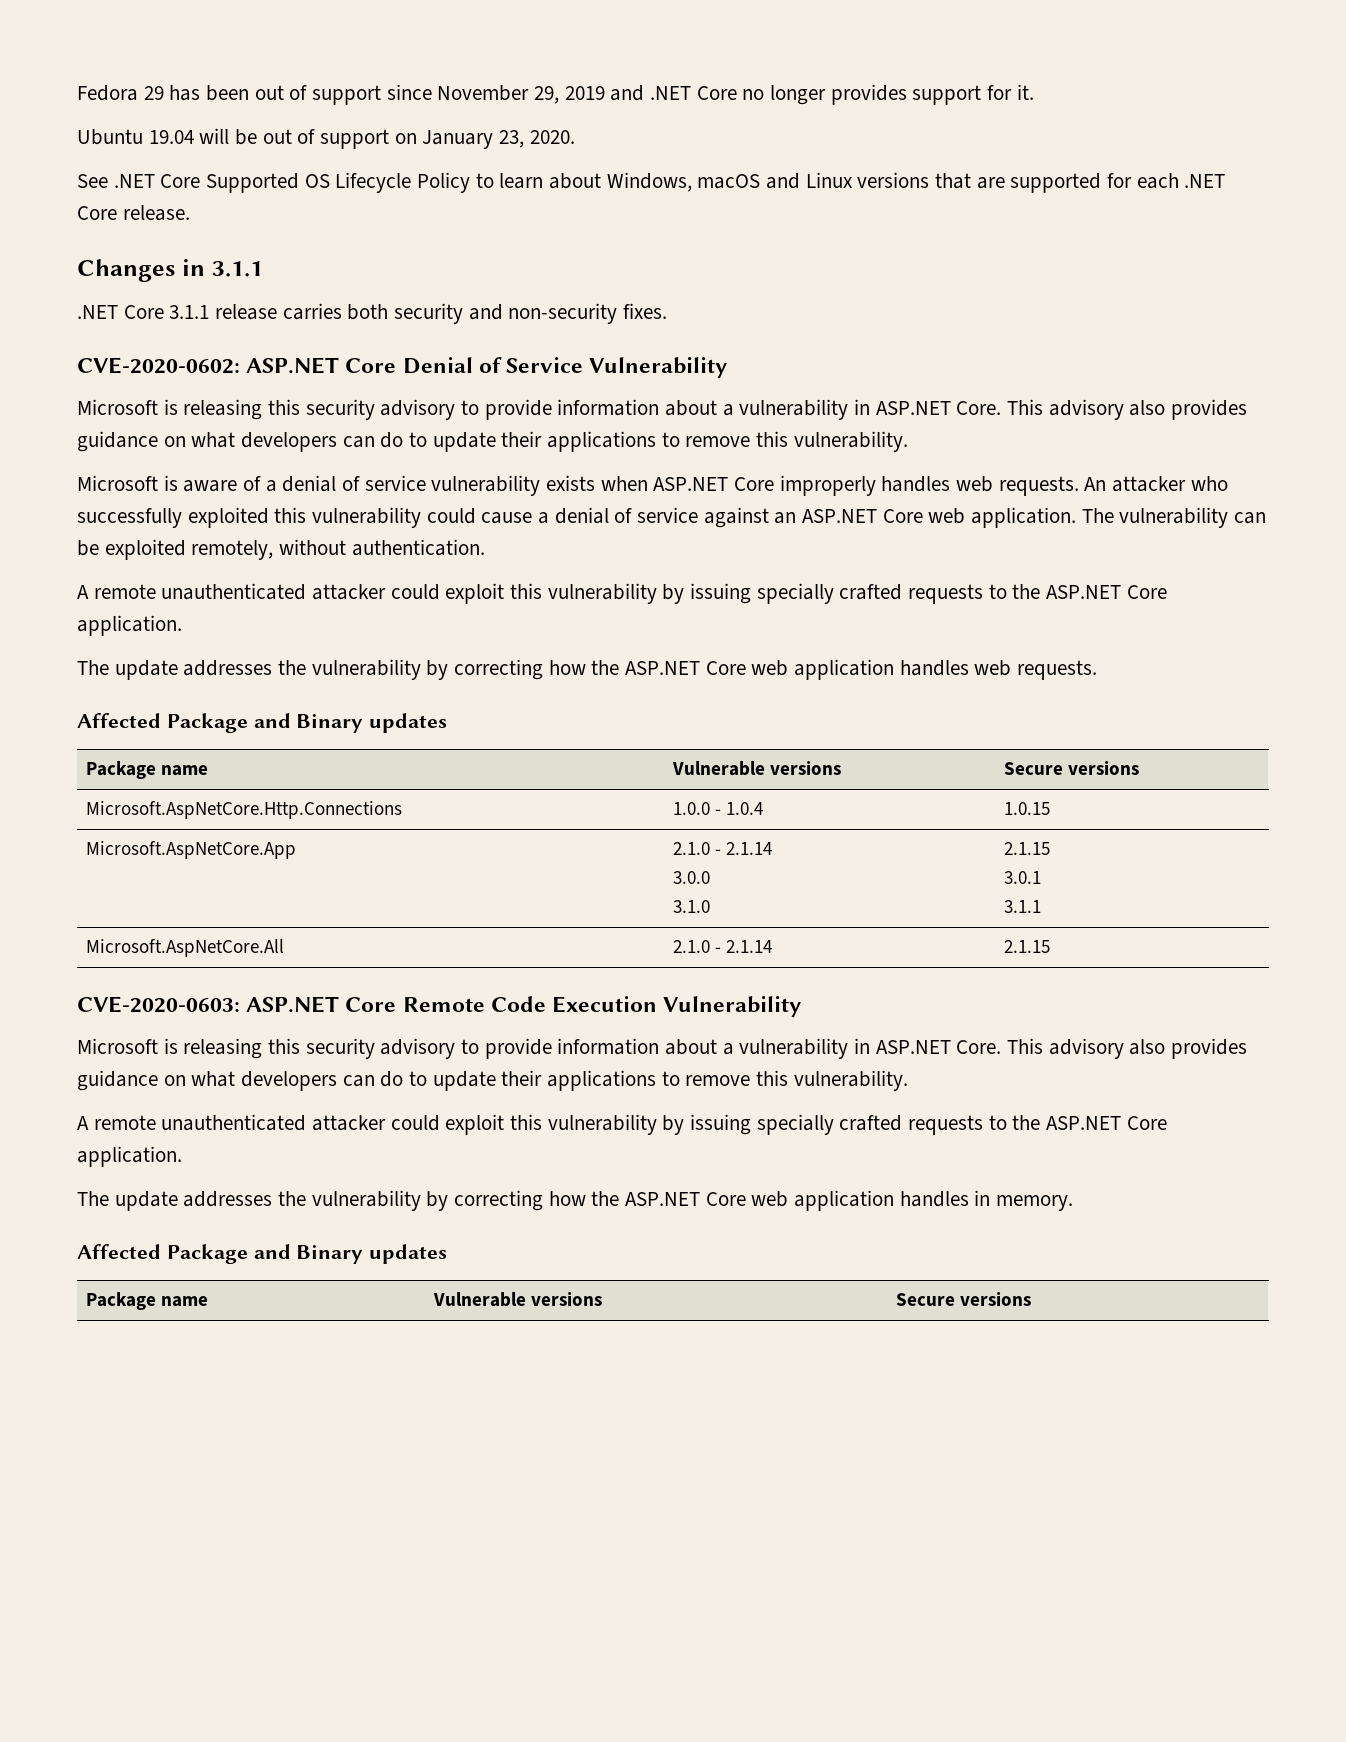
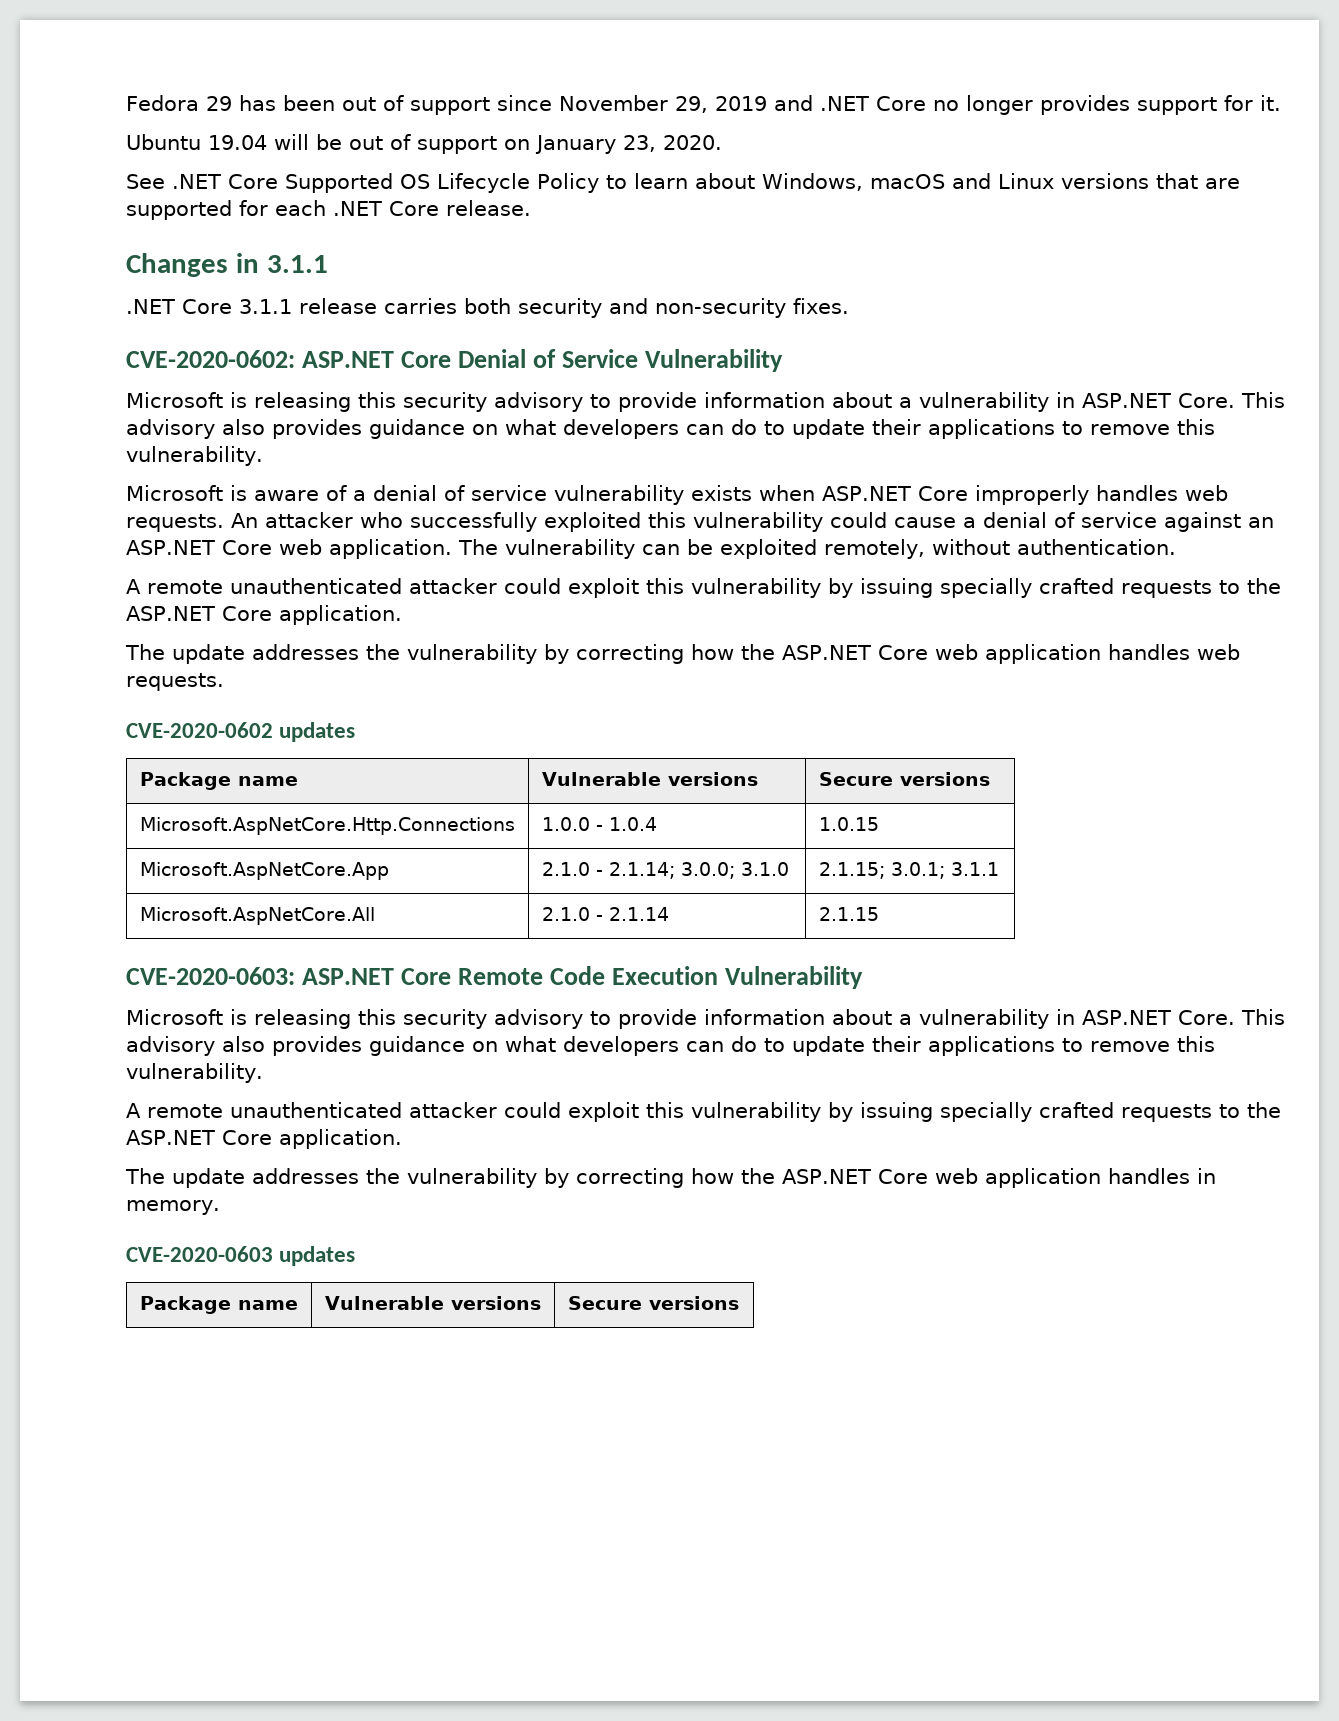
  The update addresses the vulnerability by correcting how the ASP.NET Core web application handles web requests.
- Affected Package and Binary updates
+ CVE-2020-0602 updates
- Microsoft.AspNetCore.App | 2.1.0 - 2.1.14
- 3.0.0
- 3.1.0 | 2.1.15
- 3.0.1
- 3.1.1
+ Microsoft.AspNetCore.App | 2.1.0 - 2.1.14; 3.0.0; 3.1.0 | 2.1.15; 3.0.1; 3.1.1
  The update addresses the vulnerability by correcting how the ASP.NET Core web application handles in memory.
- Affected Package and Binary updates
+ CVE-2020-0603 updates

